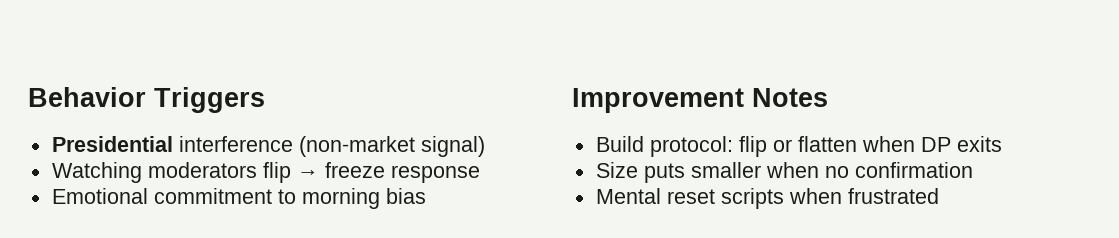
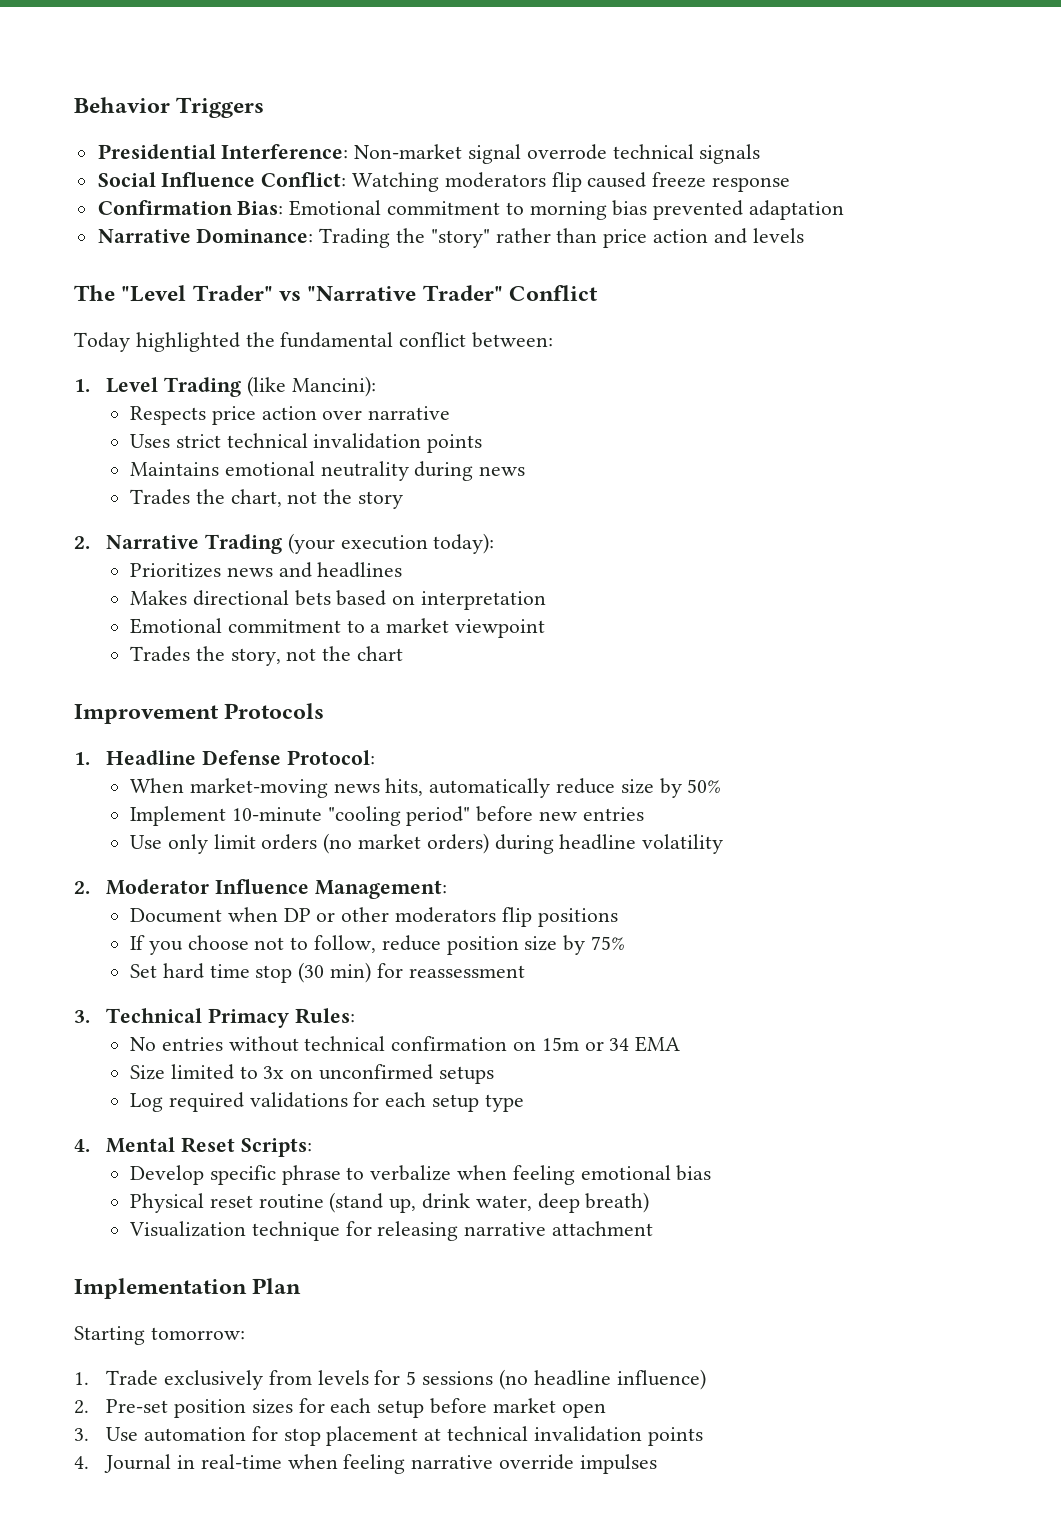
- Presidential interference (non-market signal)
- Watching moderators flip → freeze response
+ Presidential Interference: Non-market signal overrode technical signals
+ Social Influence Conflict: Watching moderators flip caused freeze response
- Emotional commitment to morning bias
- Improvement Notes
- Build protocol: flip or flatten when DP exits
- Size puts smaller when no confirmation
- Mental reset scripts when frustrated
+ Confirmation Bias: Emotional commitment to morning bias prevented adaptation
+ Narrative Dominance: Trading the "story" rather than price action and levels
+ The "Level Trader" vs "Narrative Trader" Conflict
+ Today highlighted the fundamental conflict between:
+ 1. Level Trading (like Mancini):
+ Respects price action over narrative
+ Uses strict technical invalidation points
+ Maintains emotional neutrality during news
+ Trades the chart, not the story
+ 2. Narrative Trading (your execution today):
+ Prioritizes news and headlines
+ Makes directional bets based on interpretation
+ Emotional commitment to a market viewpoint
+ Trades the story, not the chart
+ Improvement Protocols
+ 1. Headline Defense Protocol:
+ When market-moving news hits, automatically reduce size by 50%
+ Implement 10-minute "cooling period" before new entries
+ Use only limit orders (no market orders) during headline volatility
+ 2. Moderator Influence Management:
+ Document when DP or other moderators flip positions
+ If you choose not to follow, reduce position size by 75%
+ Set hard time stop (30 min) for reassessment
+ 3. Technical Primacy Rules:
+ No entries without technical confirmation on 15m or 34 EMA
+ Size limited to 3x on unconfirmed setups
+ Log required validations for each setup type
+ 4. Mental Reset Scripts:
+ Develop specific phrase to verbalize when feeling emotional bias
+ Physical reset routine (stand up, drink water, deep breath)
+ Visualization technique for releasing narrative attachment
+ Implementation Plan
+ Starting tomorrow:
+ 1. Trade exclusively from levels for 5 sessions (no headline influence)
+ 2. Pre-set position sizes for each setup before market open
+ 3. Use automation for stop placement at technical invalidation points
+ 4. Journal in real-time when feeling narrative override impulses

